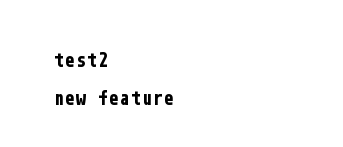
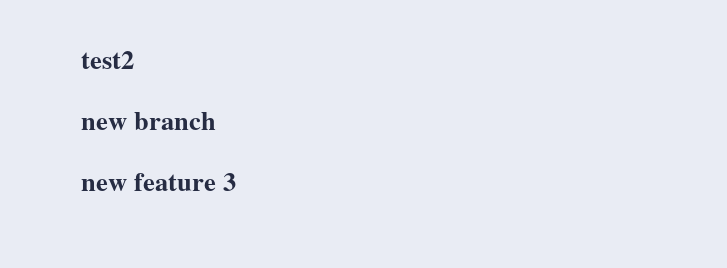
+ new branch
- new feature
+ new feature 3

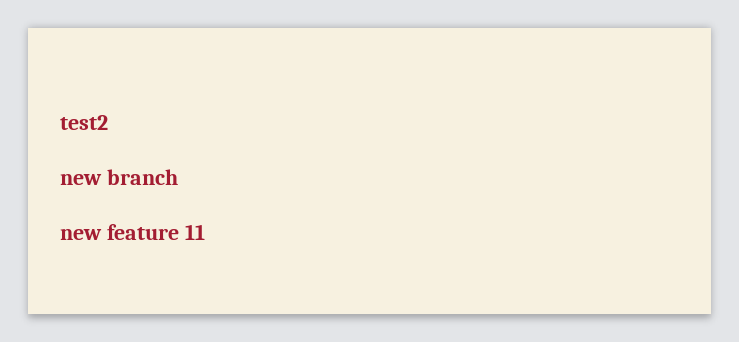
- new feature 3
+ new feature 11

